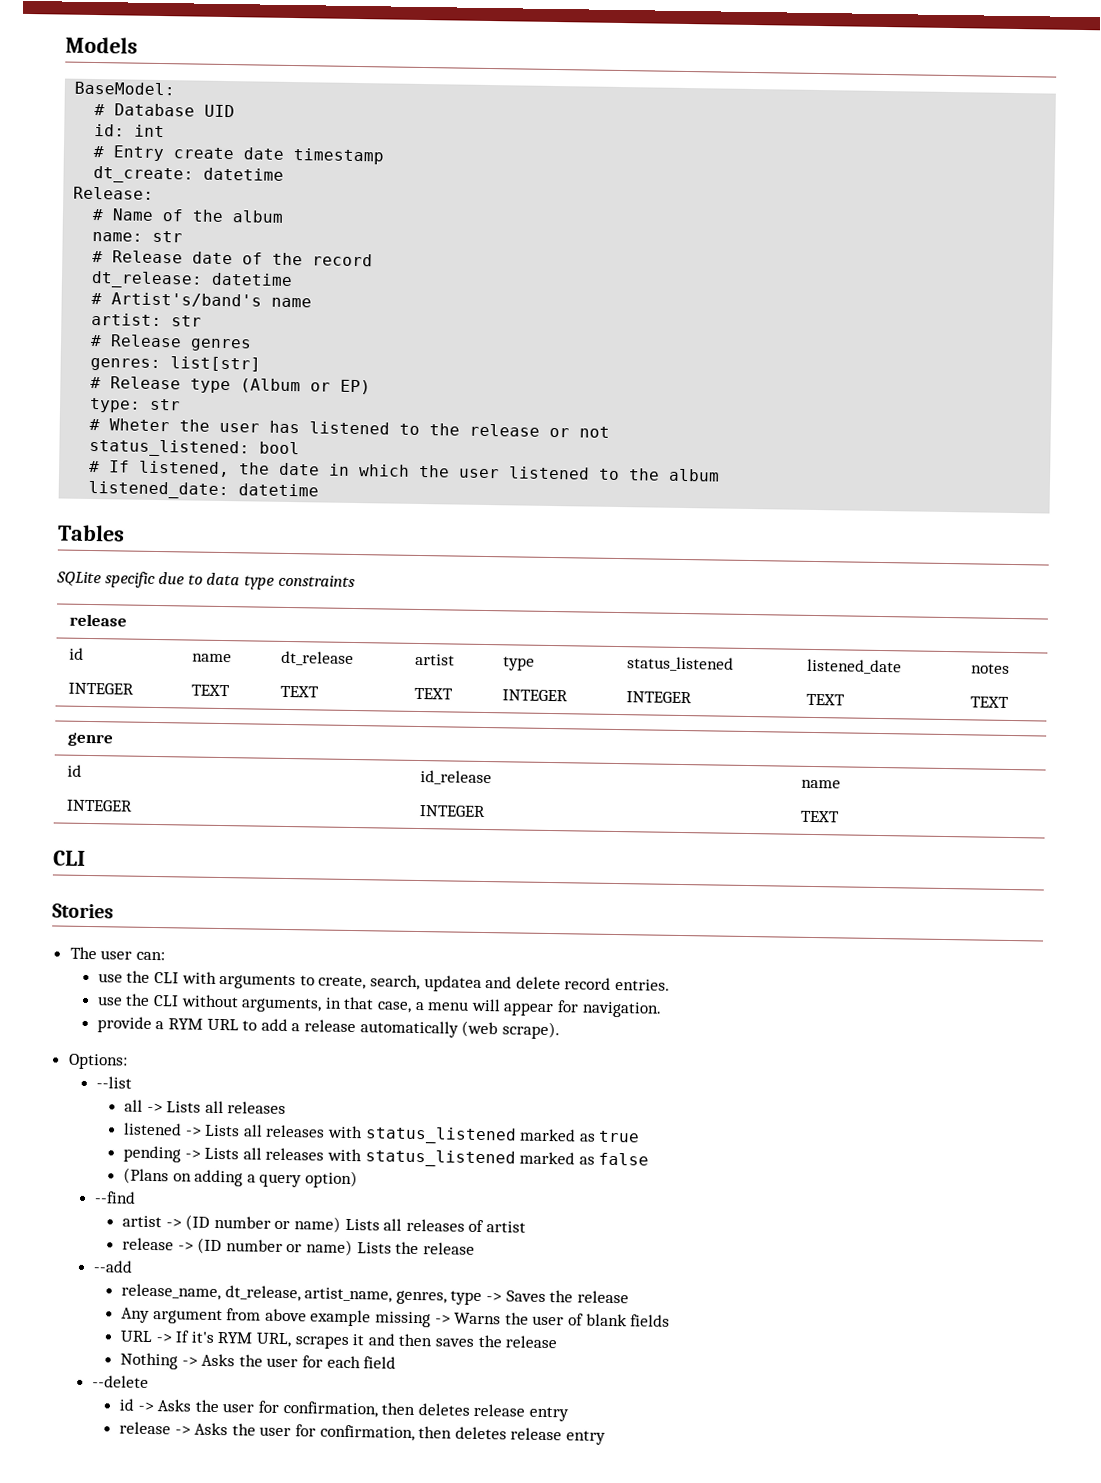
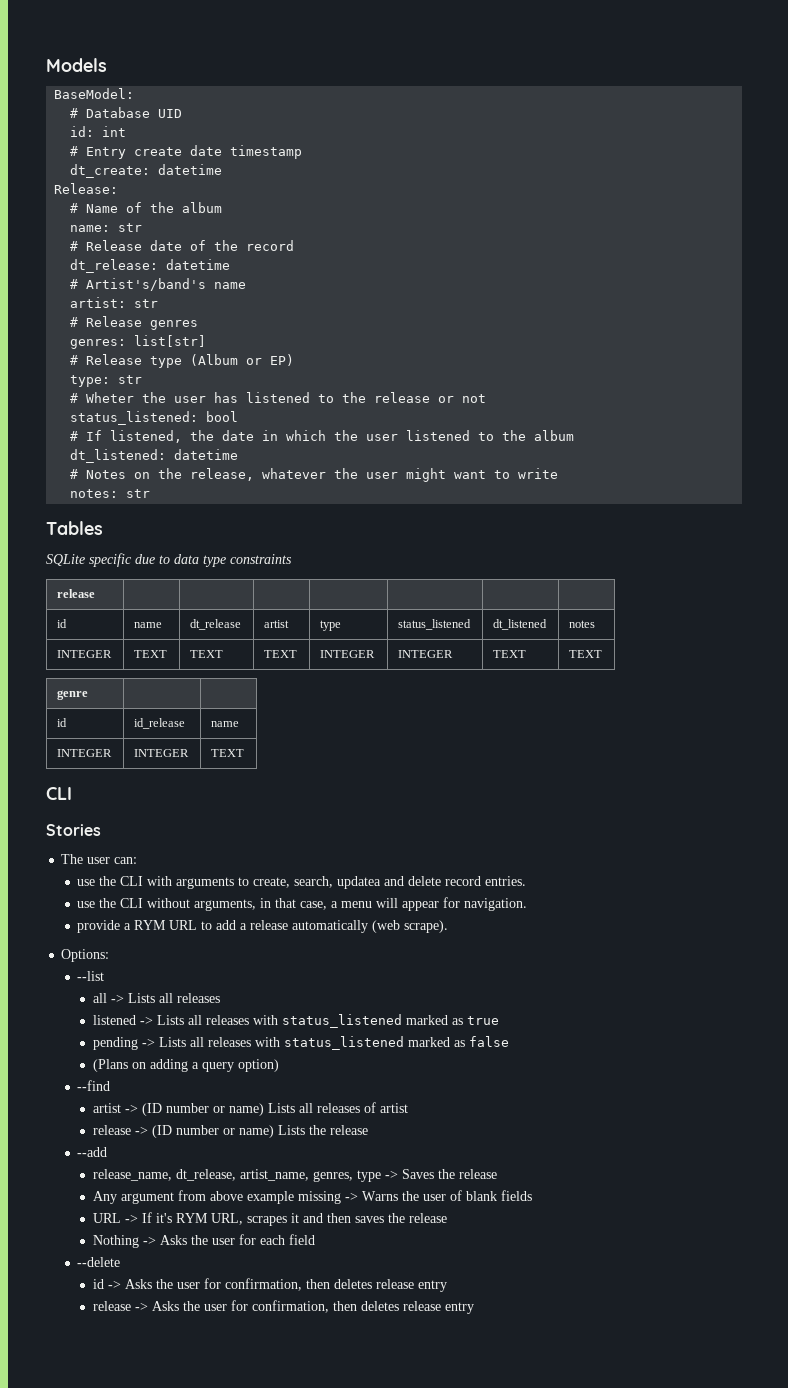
- listened_date: datetime
+ dt_listened: datetime
+ # Notes on the release, whatever the user might want to write
+ notes: str
- id | name | dt_release | artist | type | status_listened | listened_date | notes
+ id | name | dt_release | artist | type | status_listened | dt_listened | notes

